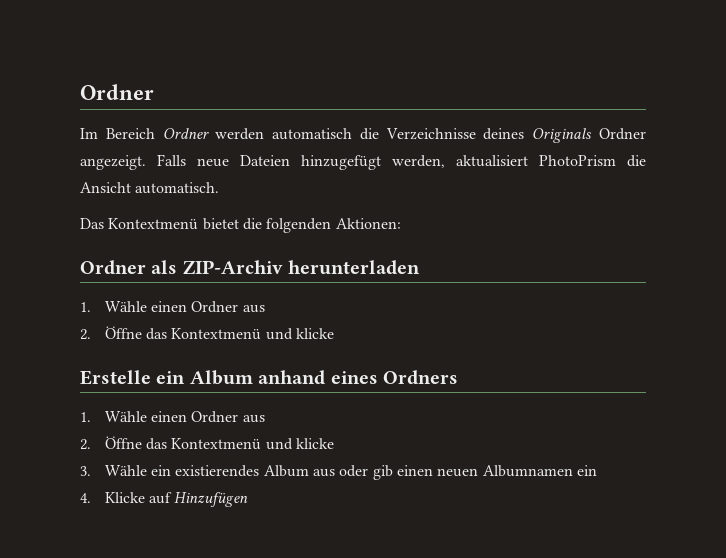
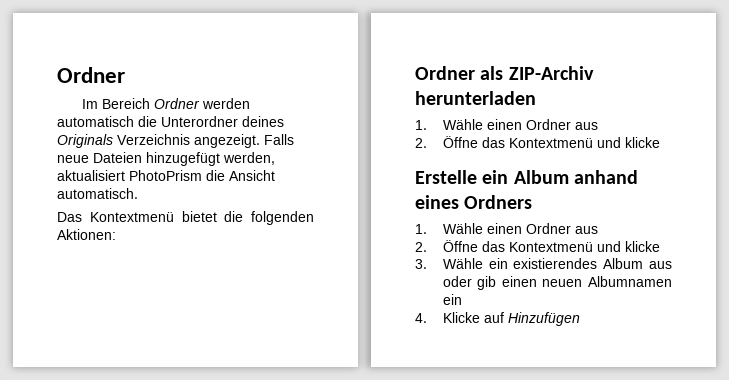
- Im Bereich Ordner werden automatisch die Verzeichnisse deines Originals Ordner angezeigt.
+ Im Bereich Ordner werden automatisch die Unterordner deines Originals Verzeichnis angezeigt.

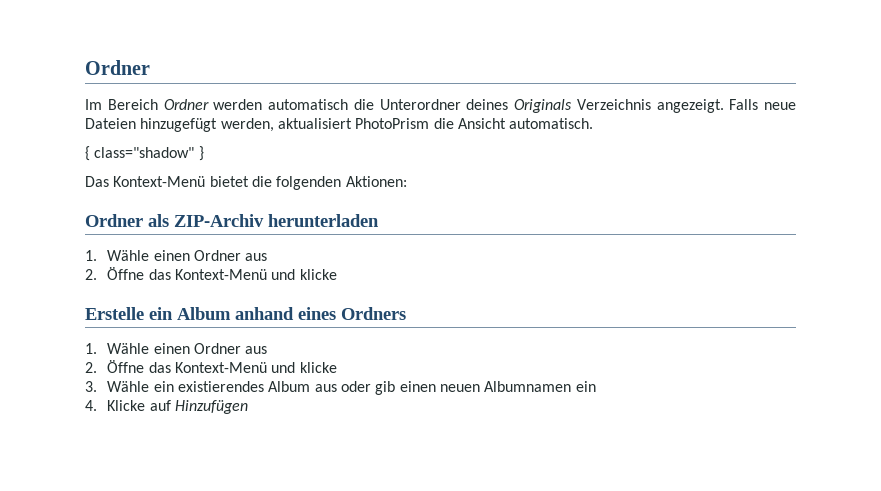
+ { class="shadow" }
- Das Kontextmenü bietet die folgenden Aktionen:
+ Das Kontext-Menü bietet die folgenden Aktionen:
  Ordner als ZIP-Archiv herunterladen
  1. Wähle einen Ordner aus
- 2. Öffne das Kontextmenü und klicke
+ 2. Öffne das Kontext-Menü und klicke
  Erstelle ein Album anhand eines Ordners
  1. Wähle einen Ordner aus
- 2. Öffne das Kontextmenü und klicke
+ 2. Öffne das Kontext-Menü und klicke

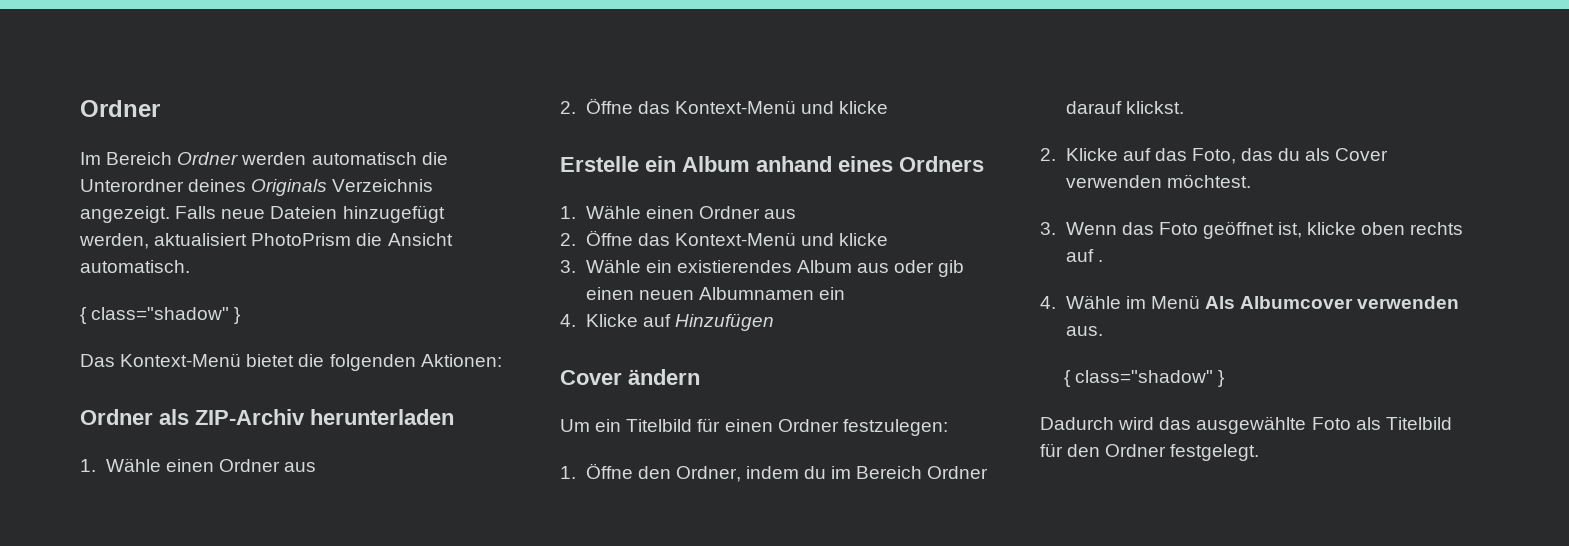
+ Cover ändern
+ Um ein Titelbild für einen Ordner festzulegen:
+ 1. Öffne den Ordner, indem du im Bereich Ordner darauf klickst.
+ 2. Klicke auf das Foto, das du als Cover verwenden möchtest.
+ 3. Wenn das Foto geöffnet ist, klicke oben rechts auf .
+ 4. Wähle im Menü Als Albumcover verwenden aus.
+ { class="shadow" }
+ Dadurch wird das ausgewählte Foto als Titelbild für den Ordner festgelegt.

